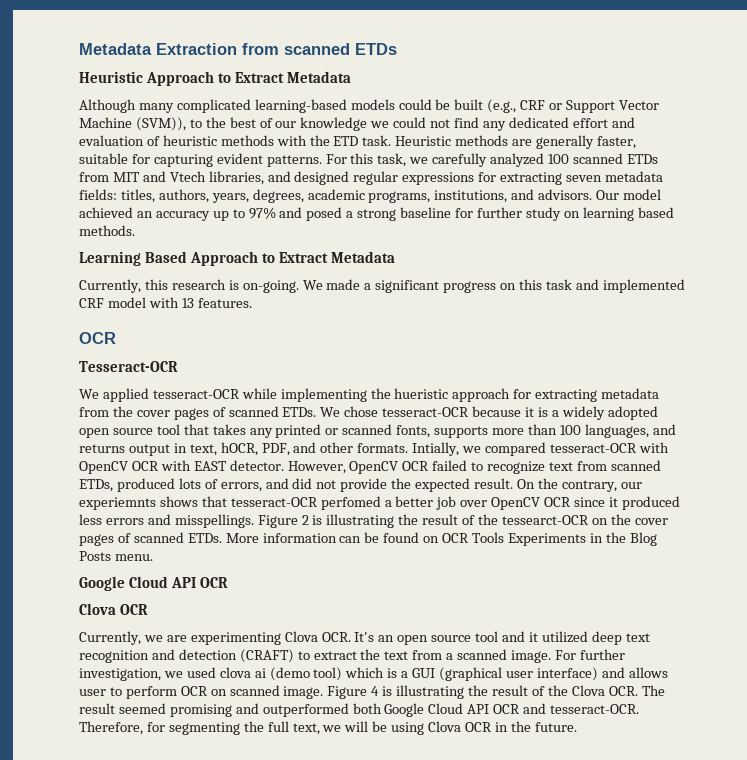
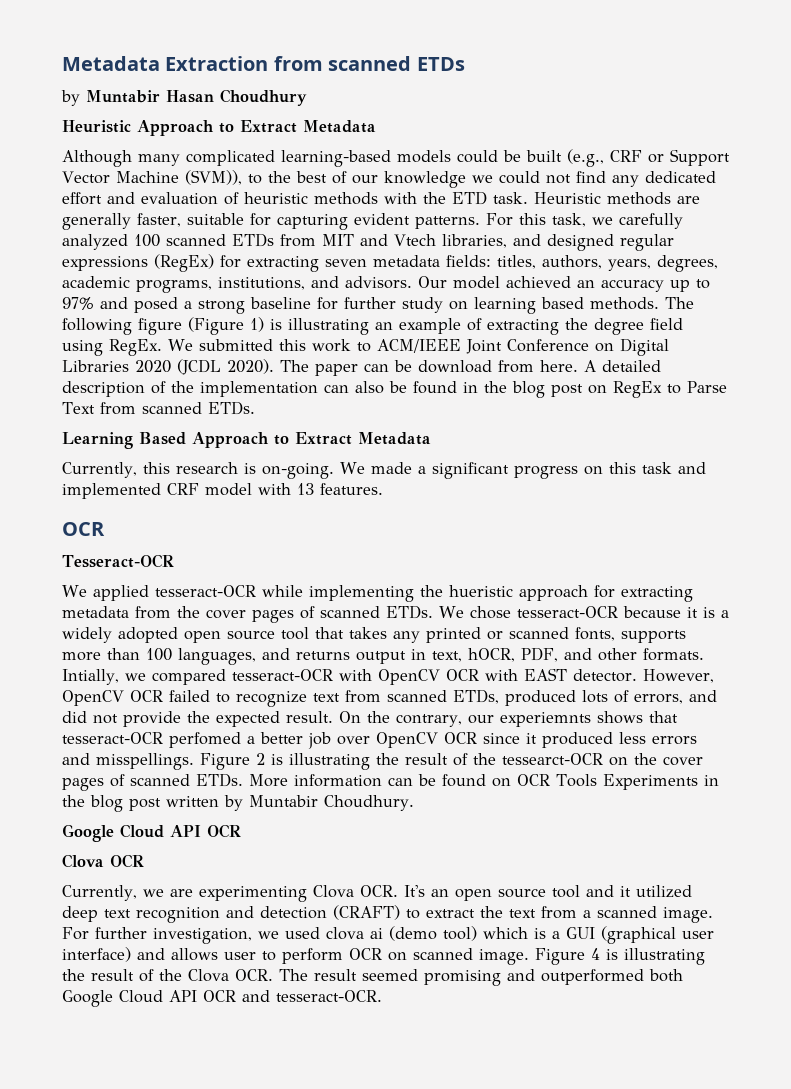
+ by Muntabir Hasan Choudhury
- For this task, we carefully analyzed 100 scanned ETDs from MIT and Vtech libraries, and designed regular expressions for extracting seven metadata fields: titles, authors, years, degrees, academic programs, institutions, and advisors.
+ For this task, we carefully analyzed 100 scanned ETDs from MIT and Vtech libraries, and designed regular expressions (RegEx) for extracting seven metadata fields: titles, authors, years, degrees, academic programs, institutions, and advisors.
+ The following figure (Figure 1) is illustrating an example of extracting the degree field using RegEx. We submitted this work to ACM/IEEE Joint Conference on Digital Libraries 2020 (JCDL 2020). The paper can be download from here. A detailed description of the implementation can also be found in the blog post on RegEx to Parse Text from scanned ETDs.
- More information can be found on OCR Tools Experiments in the Blog Posts menu.
+ More information can be found on OCR Tools Experiments in the blog post written by Muntabir Choudhury.
- Therefore, for segmenting the full text, we will be using Clova OCR in the future.

